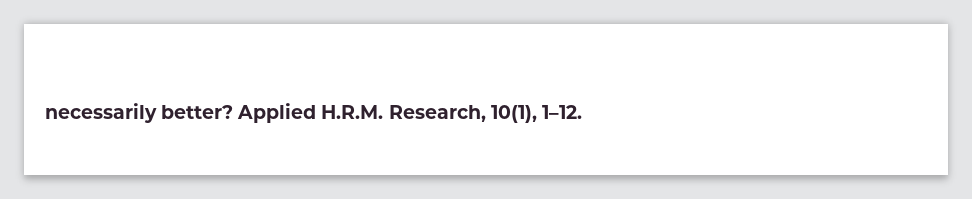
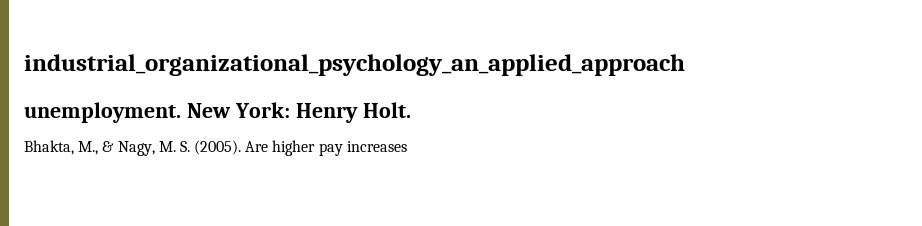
- necessarily better? Applied H.R.M. Research, 10(1), 1–12.
+ industrial_organizational_psychology_an_applied_approach
+ unemployment. New York: Henry Holt.
+ Bhakta, M., & Nagy, M. S. (2005). Are higher pay increases

